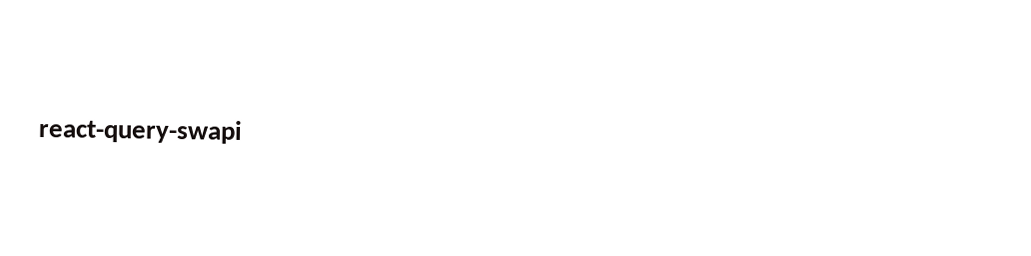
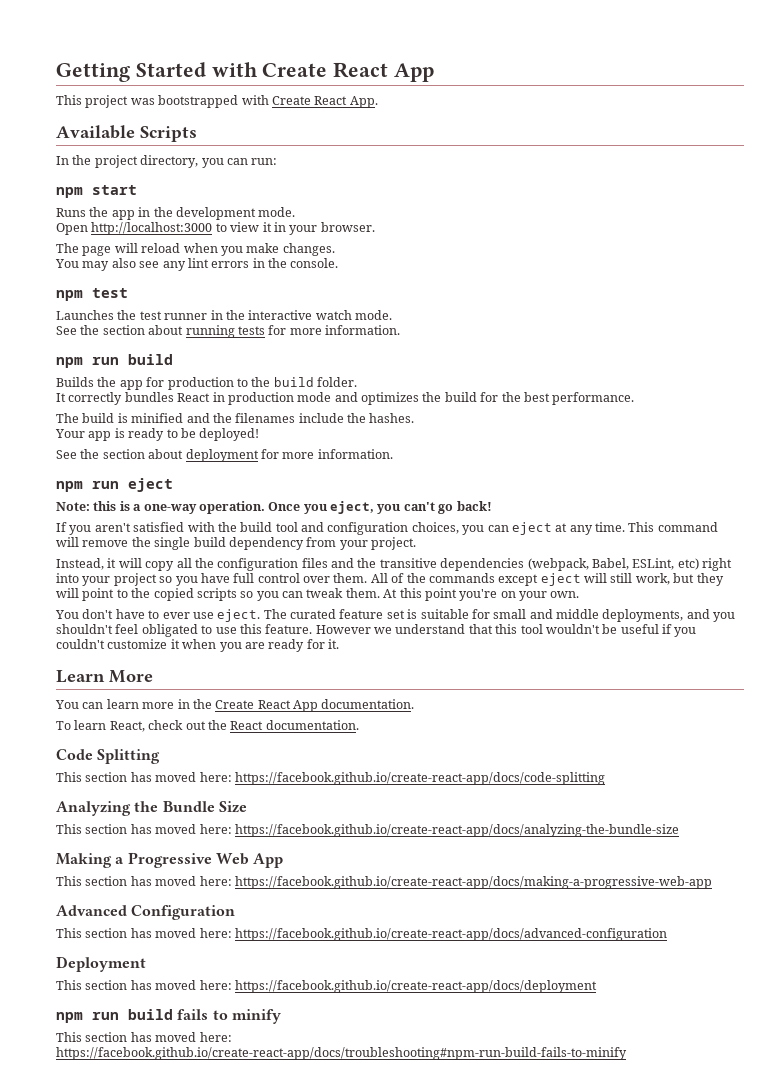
- react-query-swapi
+ Getting Started with Create React App
+ This project was bootstrapped with Create React App.
+ Available Scripts
+ In the project directory, you can run:
+ npm start
+ Runs the app in the development mode.
+ Open http://localhost:3000 to view it in your browser.
+ The page will reload when you make changes.
+ You may also see any lint errors in the console.
+ npm test
+ Launches the test runner in the interactive watch mode.
+ See the section about running tests for more information.
+ npm run build
+ Builds the app for production to the build folder.
+ It correctly bundles React in production mode and optimizes the build for the best performance.
+ The build is minified and the filenames include the hashes.
+ Your app is ready to be deployed!
+ See the section about deployment for more information.
+ npm run eject
+ Note: this is a one-way operation. Once you eject, you can't go back!
+ If you aren't satisfied with the build tool and configuration choices, you can eject at any time. This command will remove the single build dependency from your project.
+ Instead, it will copy all the configuration files and the transitive dependencies (webpack, Babel, ESLint, etc) right into your project so you have full control over them. All of the commands except eject will still work, but they will point to the copied scripts so you can tweak them. At this point you're on your own.
+ You don't have to ever use eject. The curated feature set is suitable for small and middle deployments, and you shouldn't feel obligated to use this feature. However we understand that this tool wouldn't be useful if you couldn't customize it when you are ready for it.
+ Learn More
+ You can learn more in the Create React App documentation.
+ To learn React, check out the React documentation.
+ Code Splitting
+ This section has moved here: https://facebook.github.io/create-react-app/docs/code-splitting
+ Analyzing the Bundle Size
+ This section has moved here: https://facebook.github.io/create-react-app/docs/analyzing-the-bundle-size
+ Making a Progressive Web App
+ This section has moved here: https://facebook.github.io/create-react-app/docs/making-a-progressive-web-app
+ Advanced Configuration
+ This section has moved here: https://facebook.github.io/create-react-app/docs/advanced-configuration
+ Deployment
+ This section has moved here: https://facebook.github.io/create-react-app/docs/deployment
+ npm run build fails to minify
+ This section has moved here: https://facebook.github.io/create-react-app/docs/troubleshooting#npm-run-build-fails-to-minify

